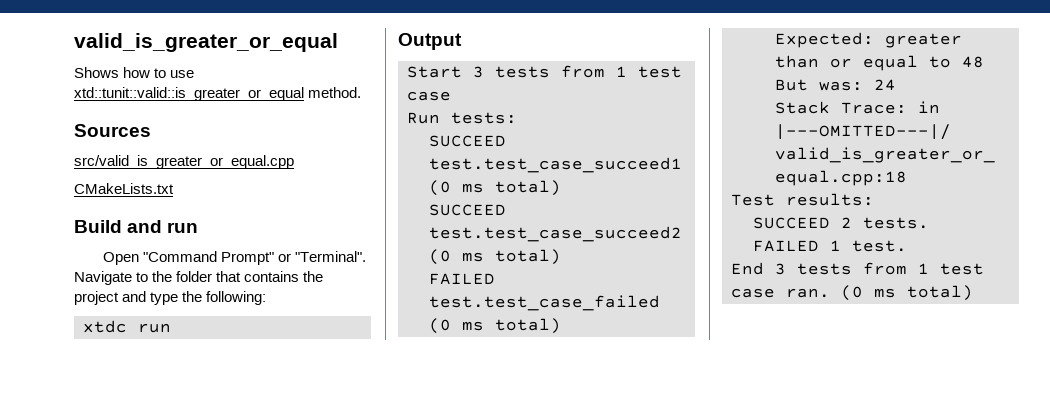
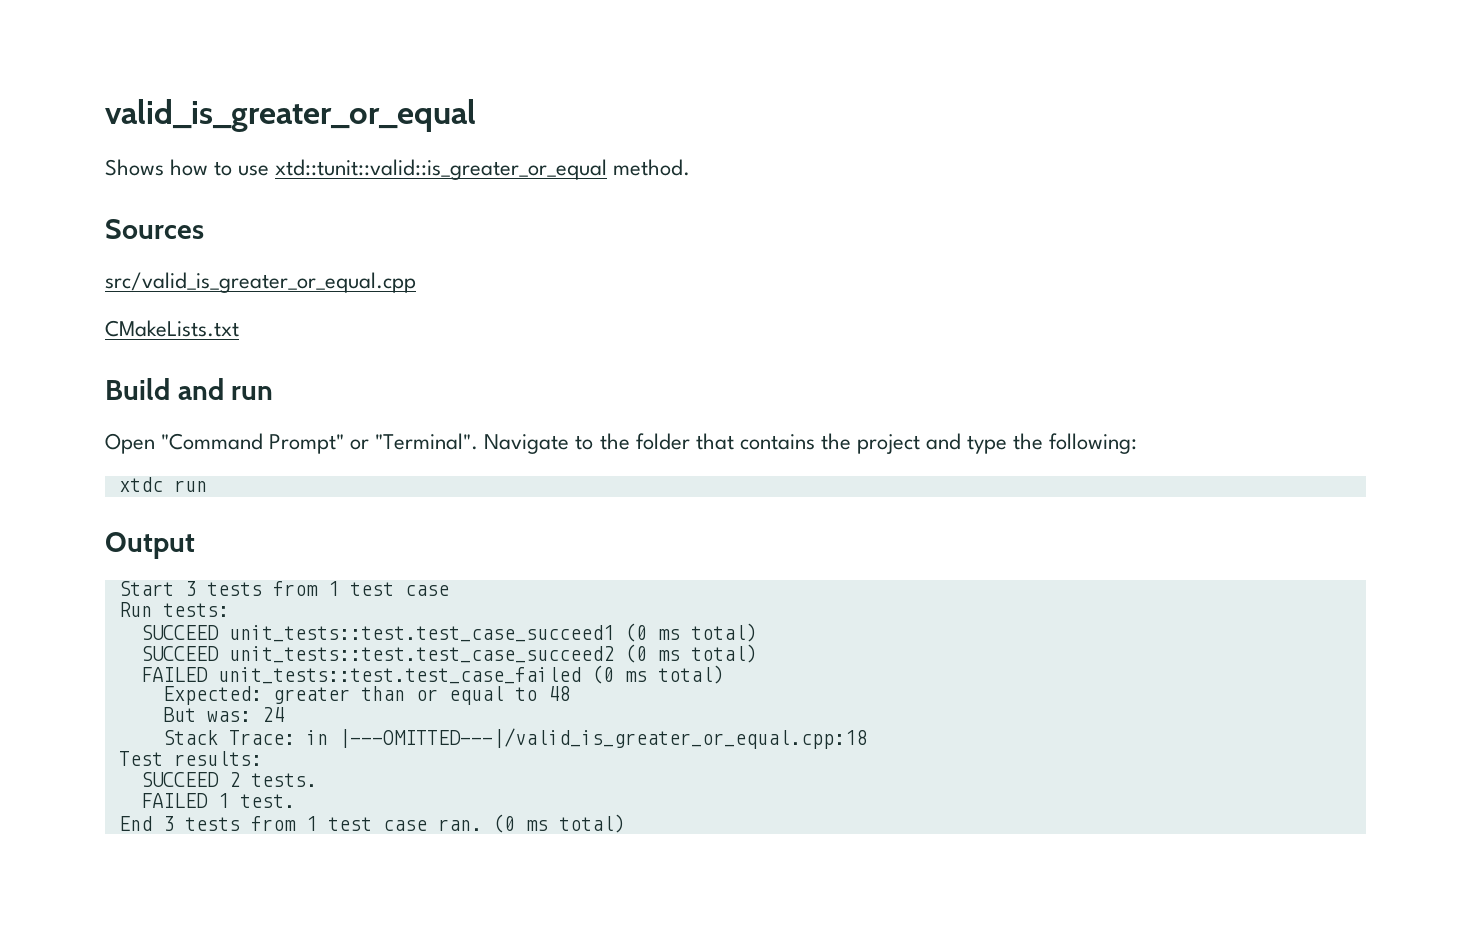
- SUCCEED test.test_case_succeed1 (0 ms total)
+ SUCCEED unit_tests::test.test_case_succeed1 (0 ms total)
- SUCCEED test.test_case_succeed2 (0 ms total)
+ SUCCEED unit_tests::test.test_case_succeed2 (0 ms total)
- FAILED test.test_case_failed (0 ms total)
+ FAILED unit_tests::test.test_case_failed (0 ms total)

